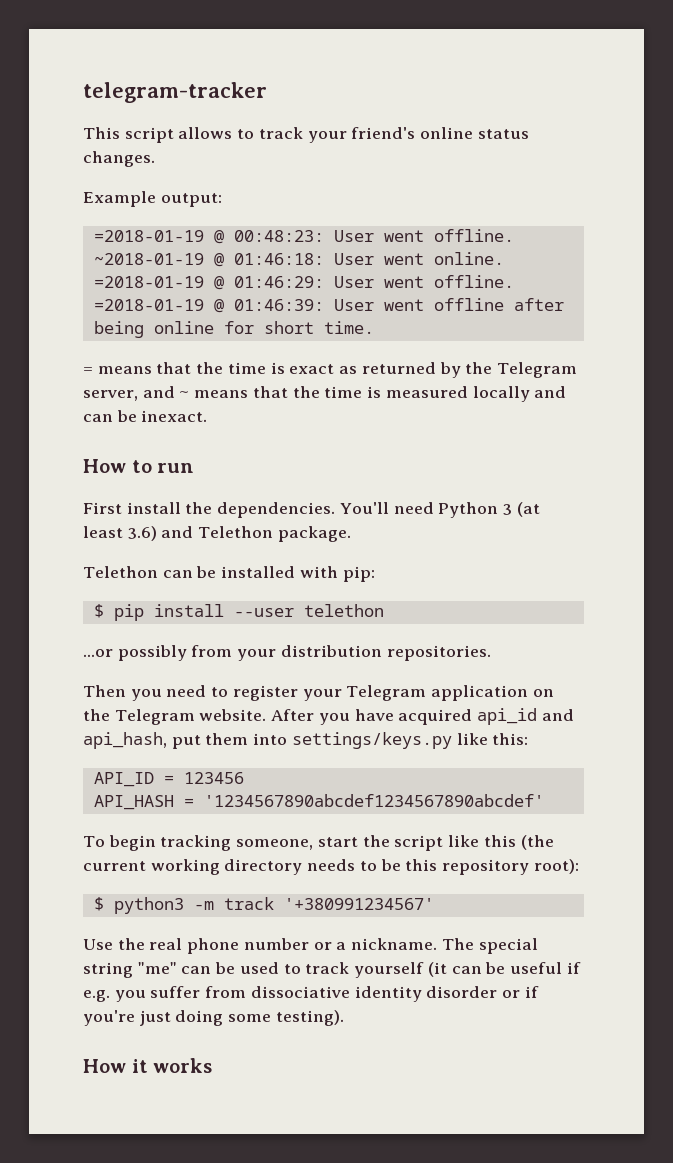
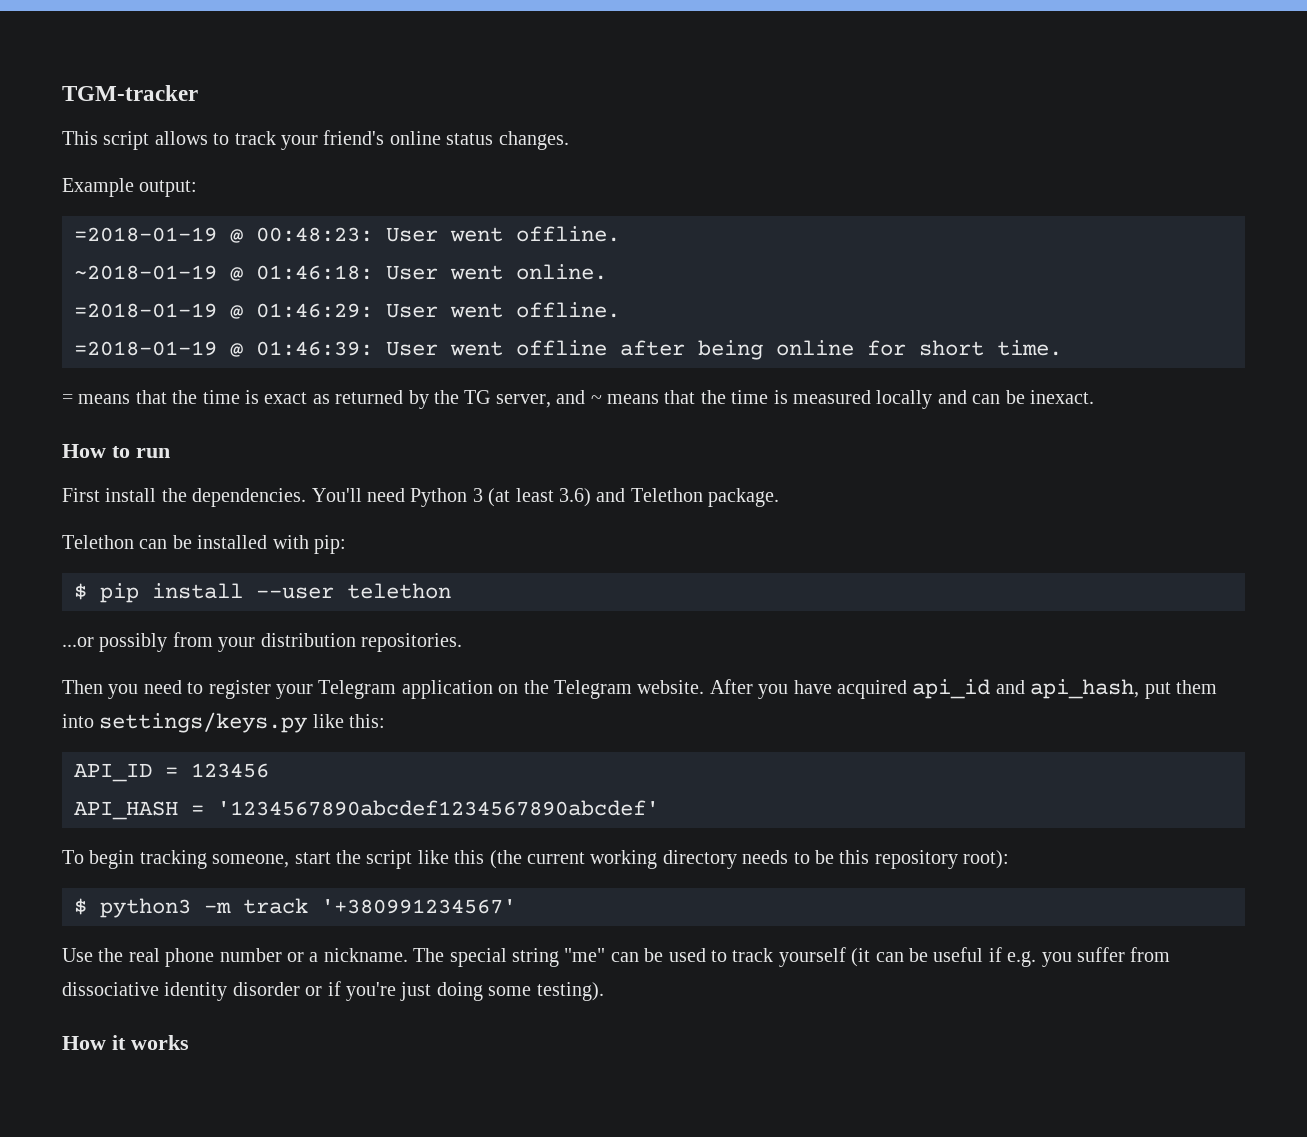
- telegram-tracker
+ TGM-tracker
- = means that the time is exact as returned by the Telegram server, and ~ means that the time is measured locally and can be inexact.
+ = means that the time is exact as returned by the TG server, and ~ means that the time is measured locally and can be inexact.

